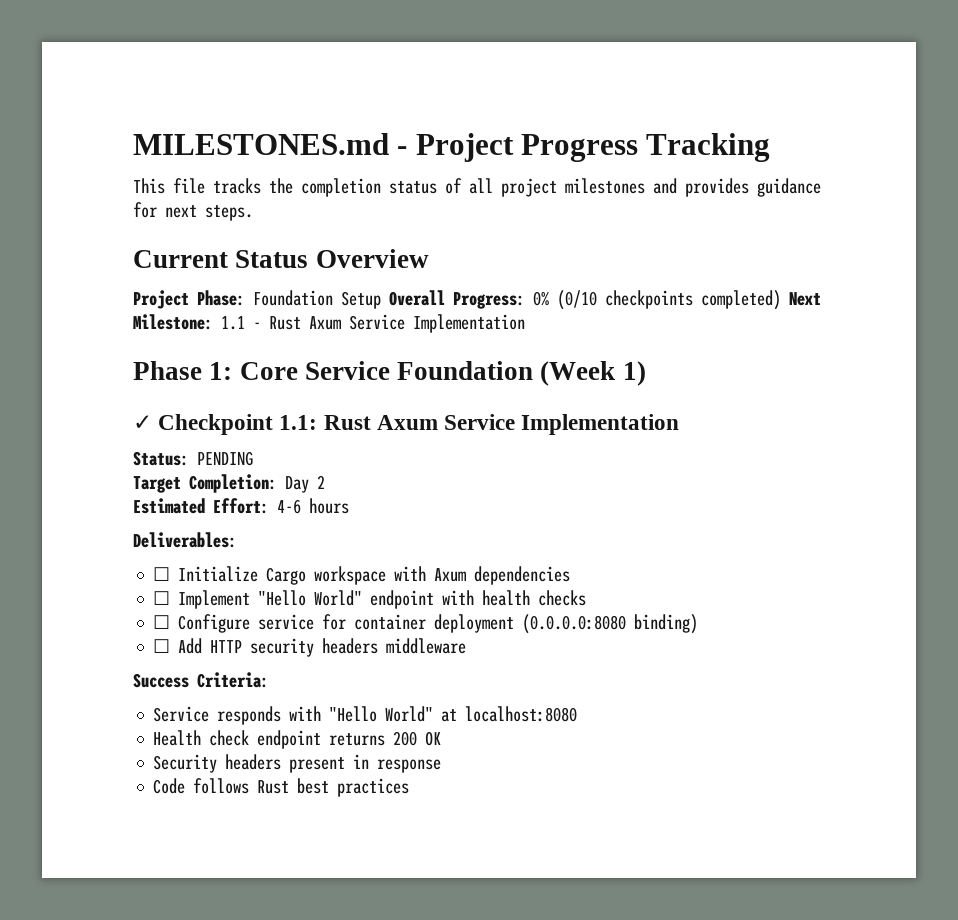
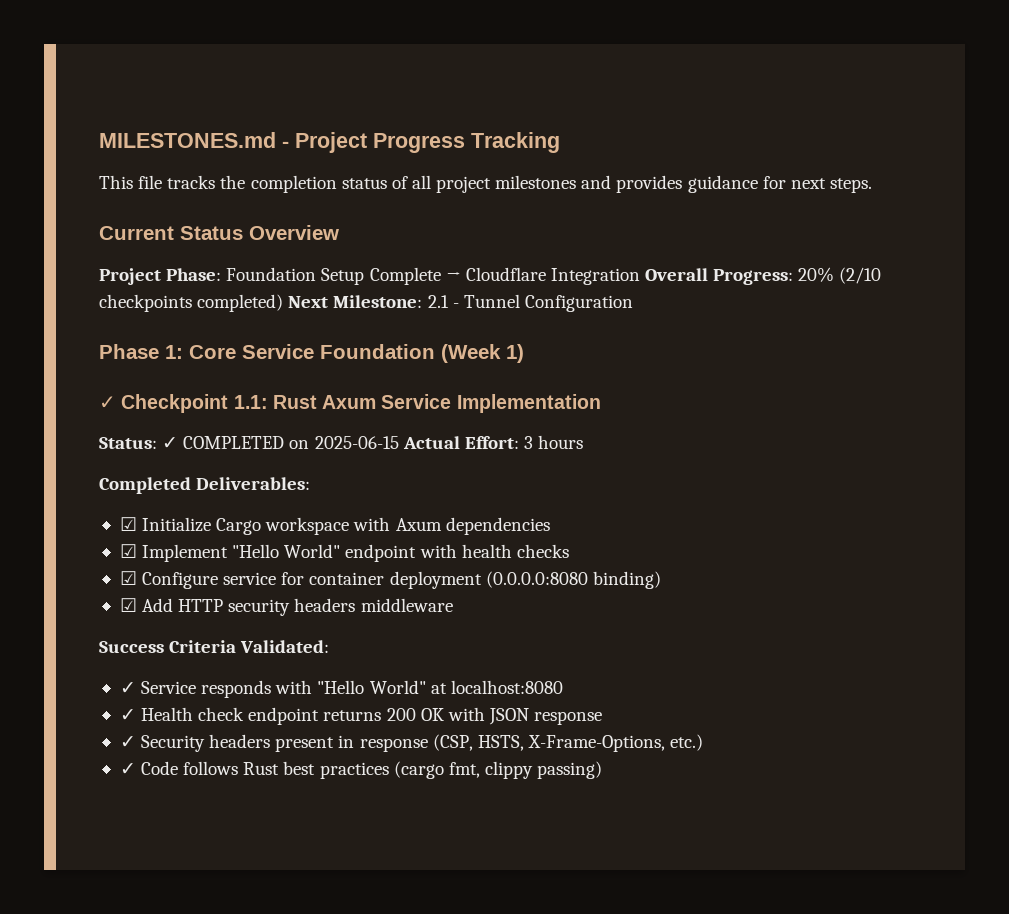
- Project Phase: Foundation Setup Overall Progress: 0% (0/10 checkpoints completed) Next Milestone: 1.1 - Rust Axum Service Implementation
+ Project Phase: Foundation Setup Complete → Cloudflare Integration Overall Progress: 20% (2/10 checkpoints completed) Next Milestone: 2.1 - Tunnel Configuration
- Status: PENDING
- Target Completion: Day 2
- Estimated Effort: 4-6 hours
+ Status: ✓ COMPLETED on 2025-06-15 Actual Effort: 3 hours
- Deliverables:
+ Completed Deliverables:
- ☐ Initialize Cargo workspace with Axum dependencies
+ ☑ Initialize Cargo workspace with Axum dependencies
- ☐ Implement "Hello World" endpoint with health checks
+ ☑ Implement "Hello World" endpoint with health checks
- ☐ Configure service for container deployment (0.0.0.0:8080 binding)
+ ☑ Configure service for container deployment (0.0.0.0:8080 binding)
- ☐ Add HTTP security headers middleware
+ ☑ Add HTTP security headers middleware
- Success Criteria:
- Service responds with "Hello World" at localhost:8080
+ Success Criteria Validated:
+ ✓ Service responds with "Hello World" at localhost:8080
- Health check endpoint returns 200 OK
- Security headers present in response
- Code follows Rust best practices
+ ✓ Health check endpoint returns 200 OK with JSON response
+ ✓ Security headers present in response (CSP, HSTS, X-Frame-Options, etc.)
+ ✓ Code follows Rust best practices (cargo fmt, clippy passing)

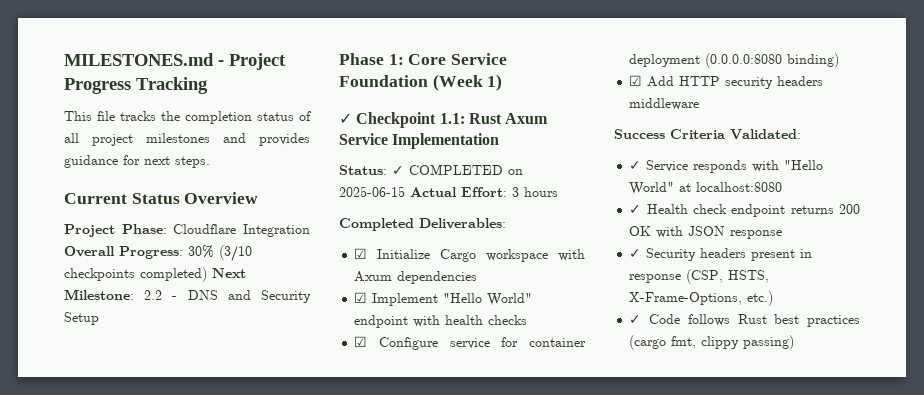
- Project Phase: Foundation Setup Complete → Cloudflare Integration Overall Progress: 20% (2/10 checkpoints completed) Next Milestone: 2.1 - Tunnel Configuration
+ Project Phase: Cloudflare Integration Overall Progress: 30% (3/10 checkpoints completed) Next Milestone: 2.2 - DNS and Security Setup

